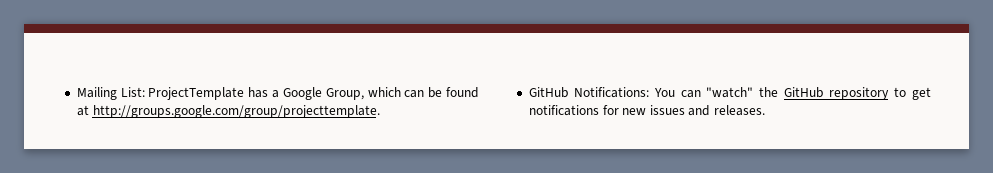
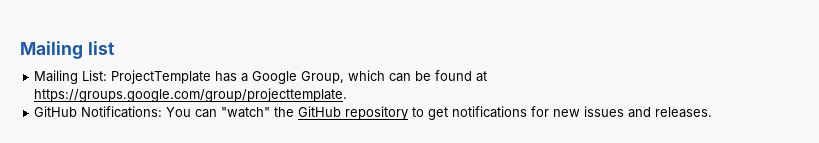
- Mailing List: ProjectTemplate has a Google Group, which can be found at http://groups.google.com/group/projecttemplate.
+ Mailing list
+ Mailing List: ProjectTemplate has a Google Group, which can be found at https://groups.google.com/group/projecttemplate.

